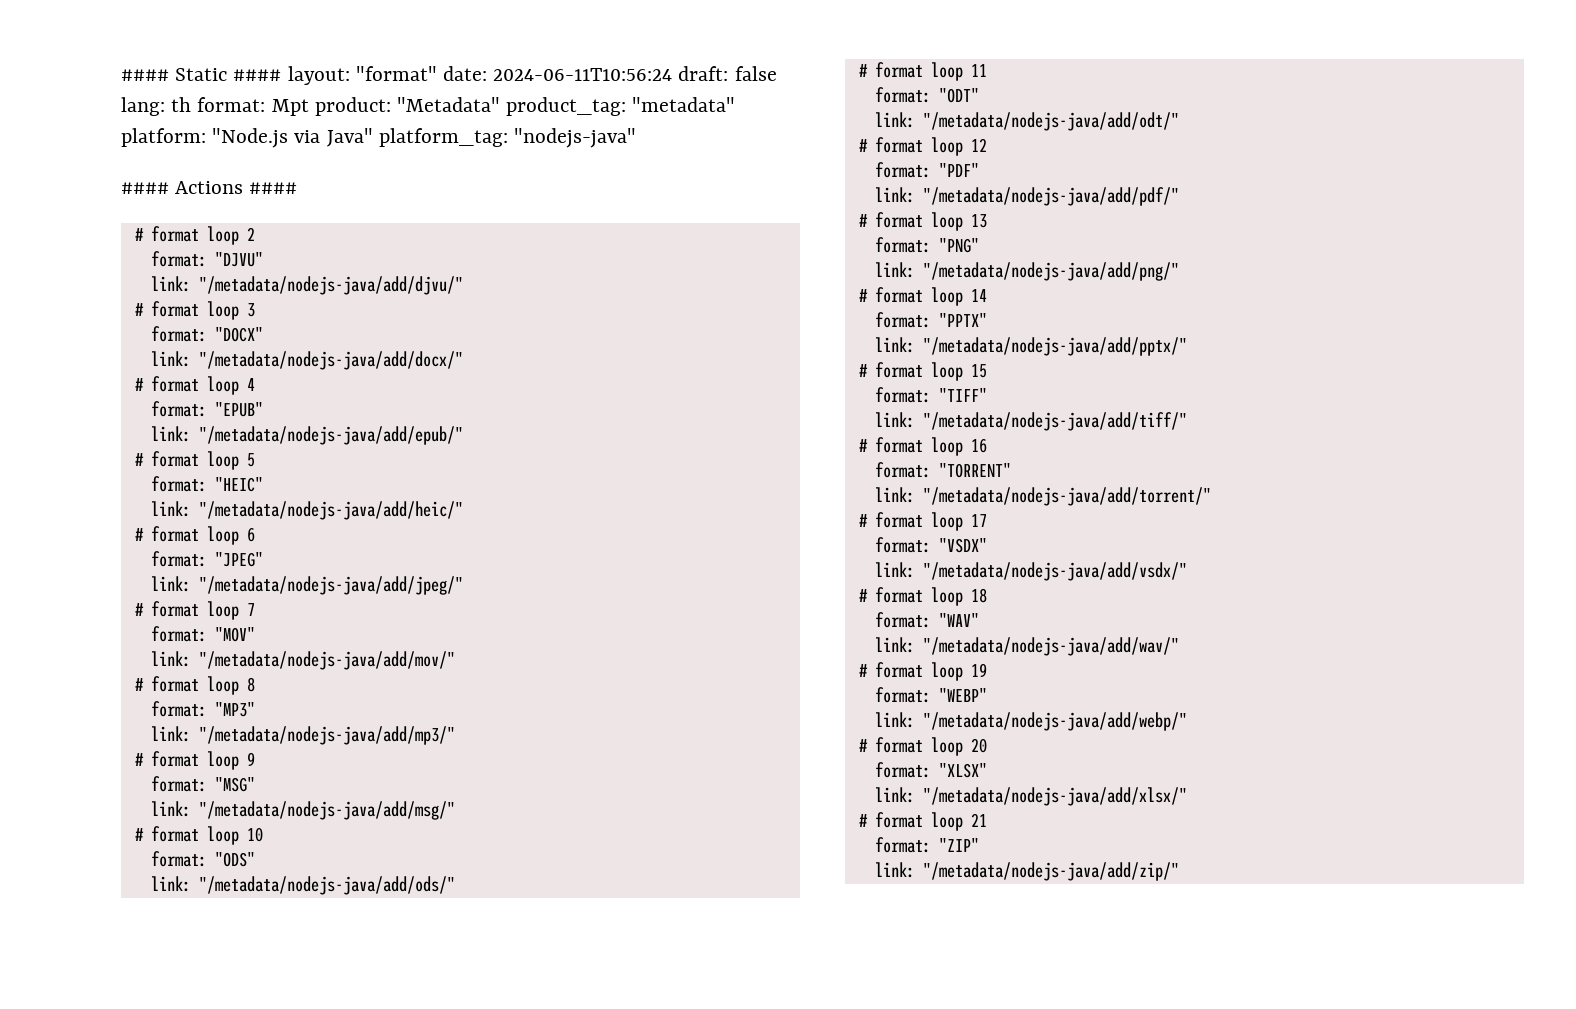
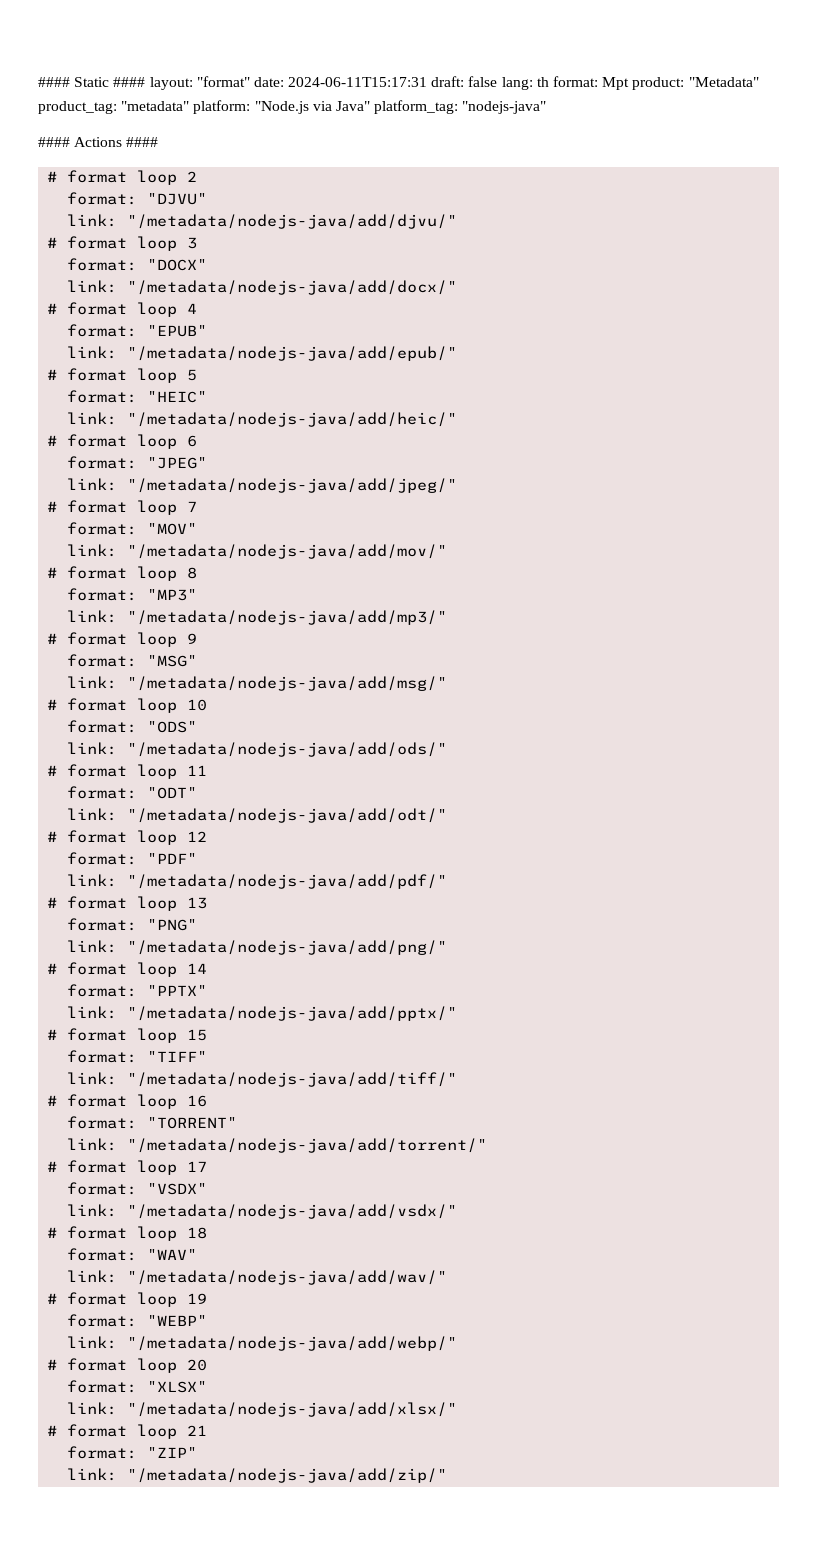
- #### Static #### layout: "format" date: 2024-06-11T10:56:24 draft: false lang: th format: Mpt product: "Metadata" product_tag: "metadata" platform: "Node.js via Java" platform_tag: "nodejs-java"
+ #### Static #### layout: "format" date: 2024-06-11T15:17:31 draft: false lang: th format: Mpt product: "Metadata" product_tag: "metadata" platform: "Node.js via Java" platform_tag: "nodejs-java"

